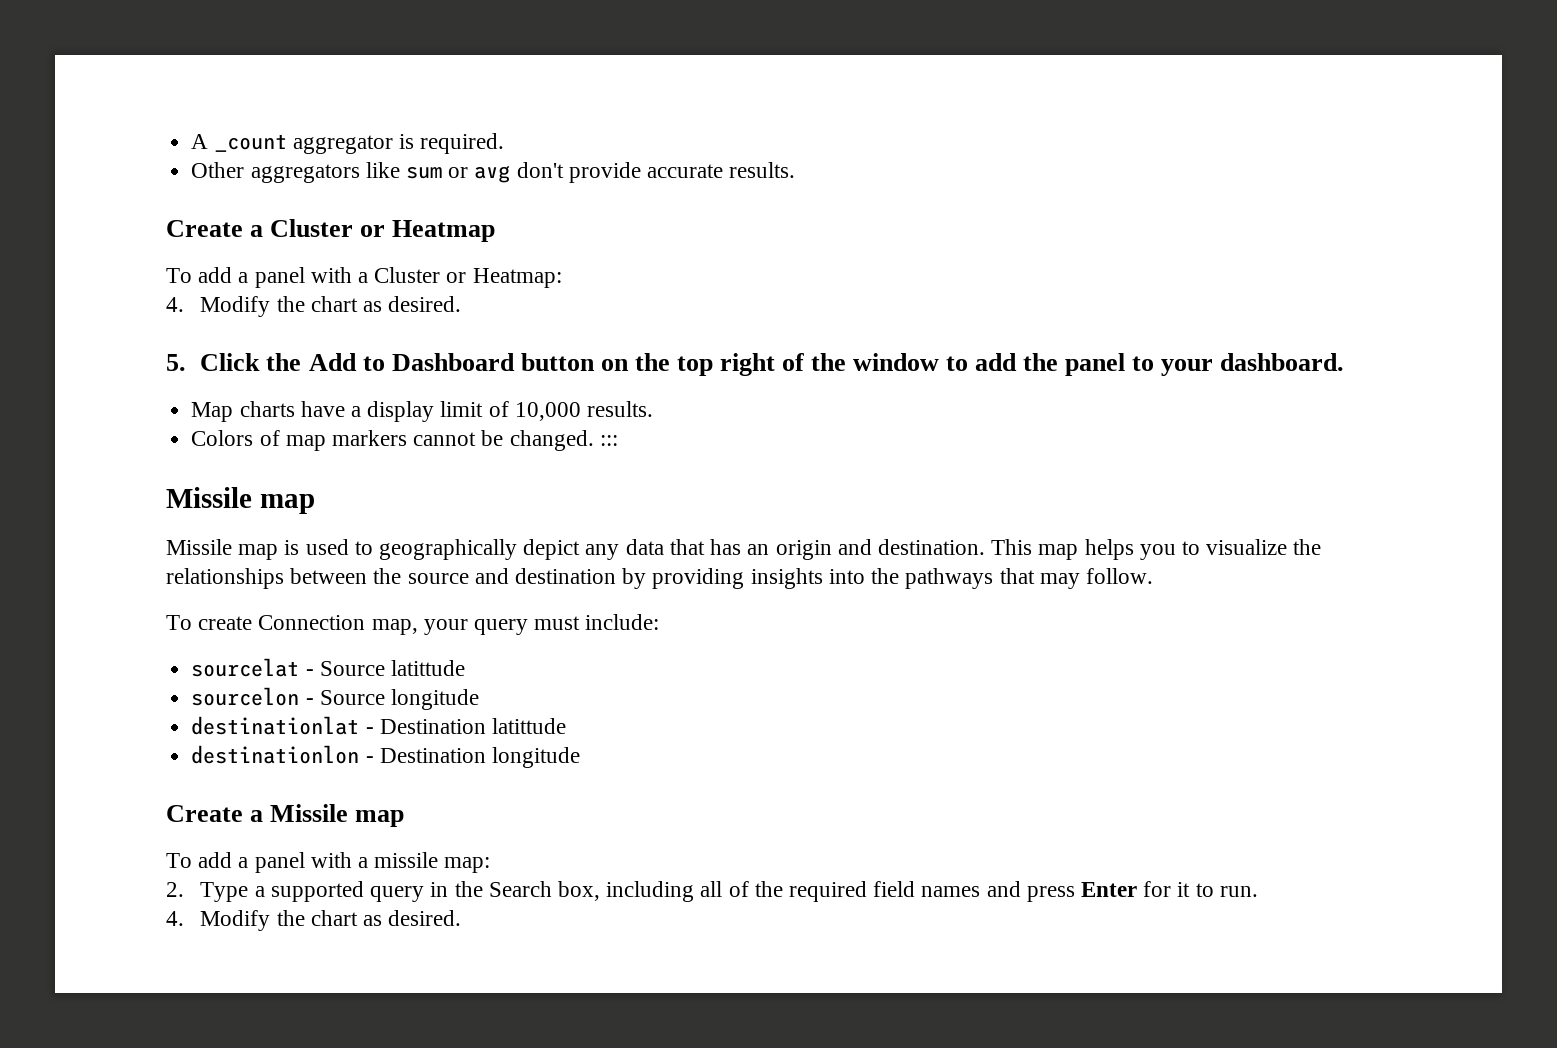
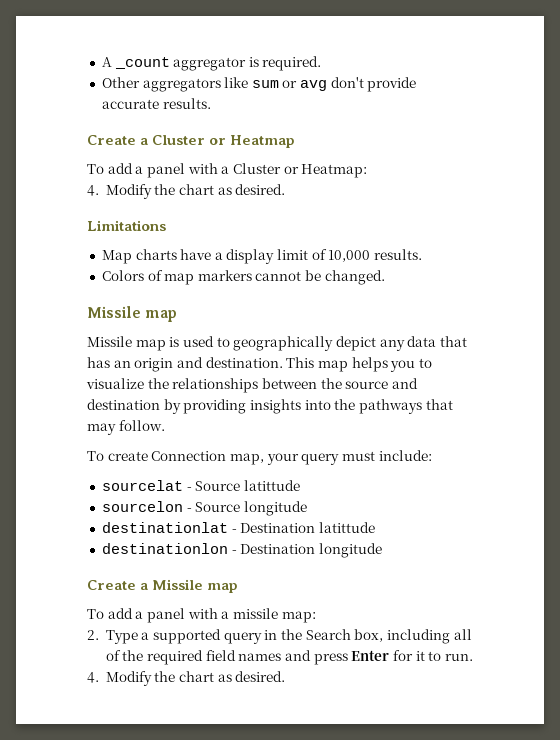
- 5. Click the Add to Dashboard button on the top right of the window to add the panel to your dashboard.
+ Limitations
- Colors of map markers cannot be changed. :::
+ Colors of map markers cannot be changed.

